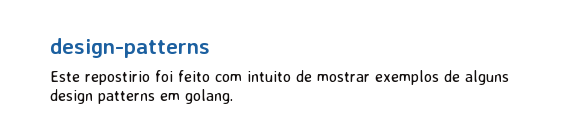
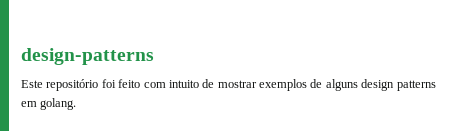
- Este repostirio foi feito com intuito de mostrar exemplos de alguns design patterns em golang.
+ Este repositório foi feito com intuito de mostrar exemplos de alguns design patterns em golang.

